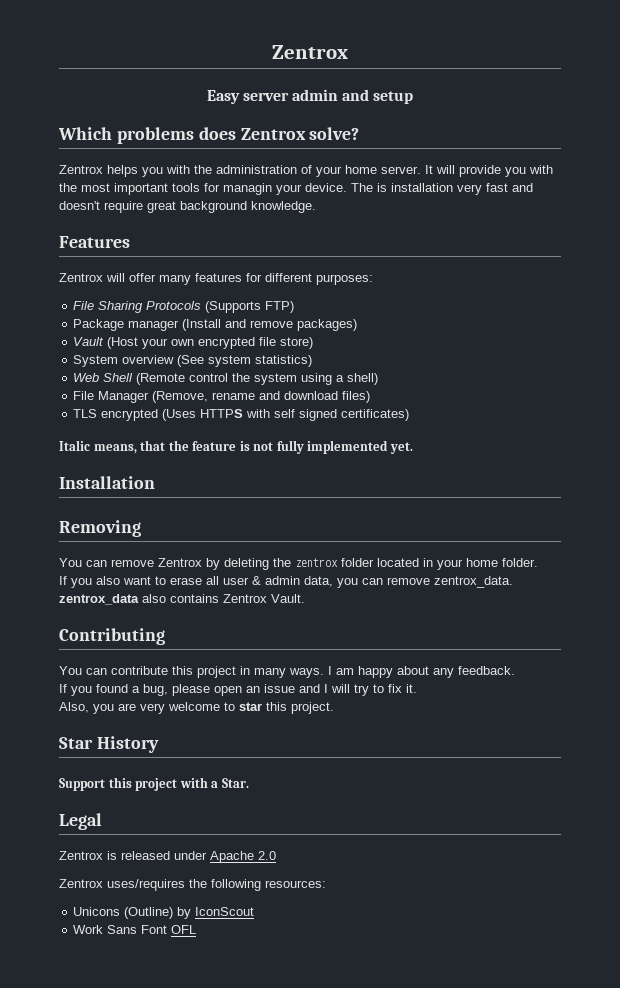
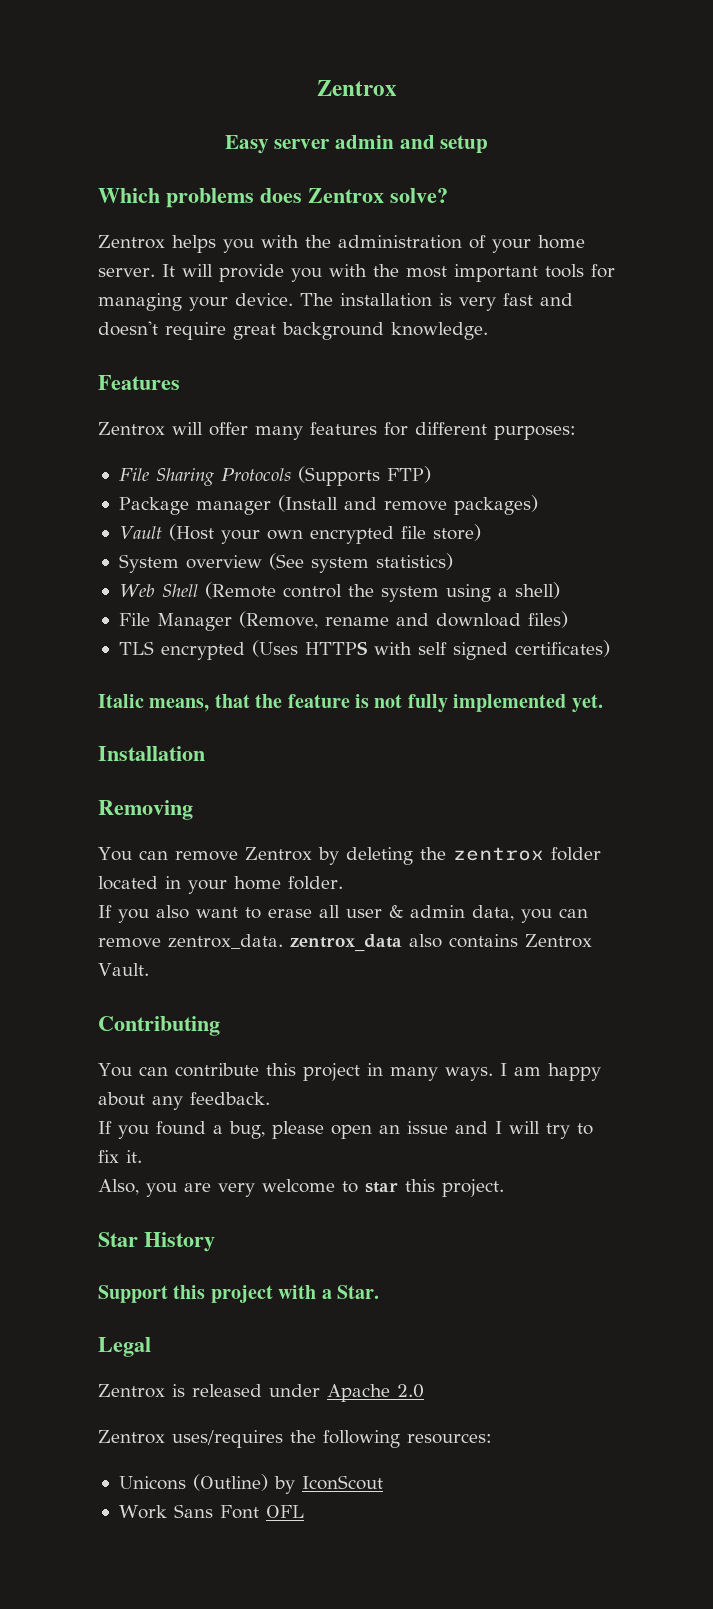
- It will provide you with the most important tools for managin your device.
+ It will provide you with the most important tools for managing your device.
- The is installation very fast and doesn't require great background knowledge.
+ The installation is very fast and doesn't require great background knowledge.

